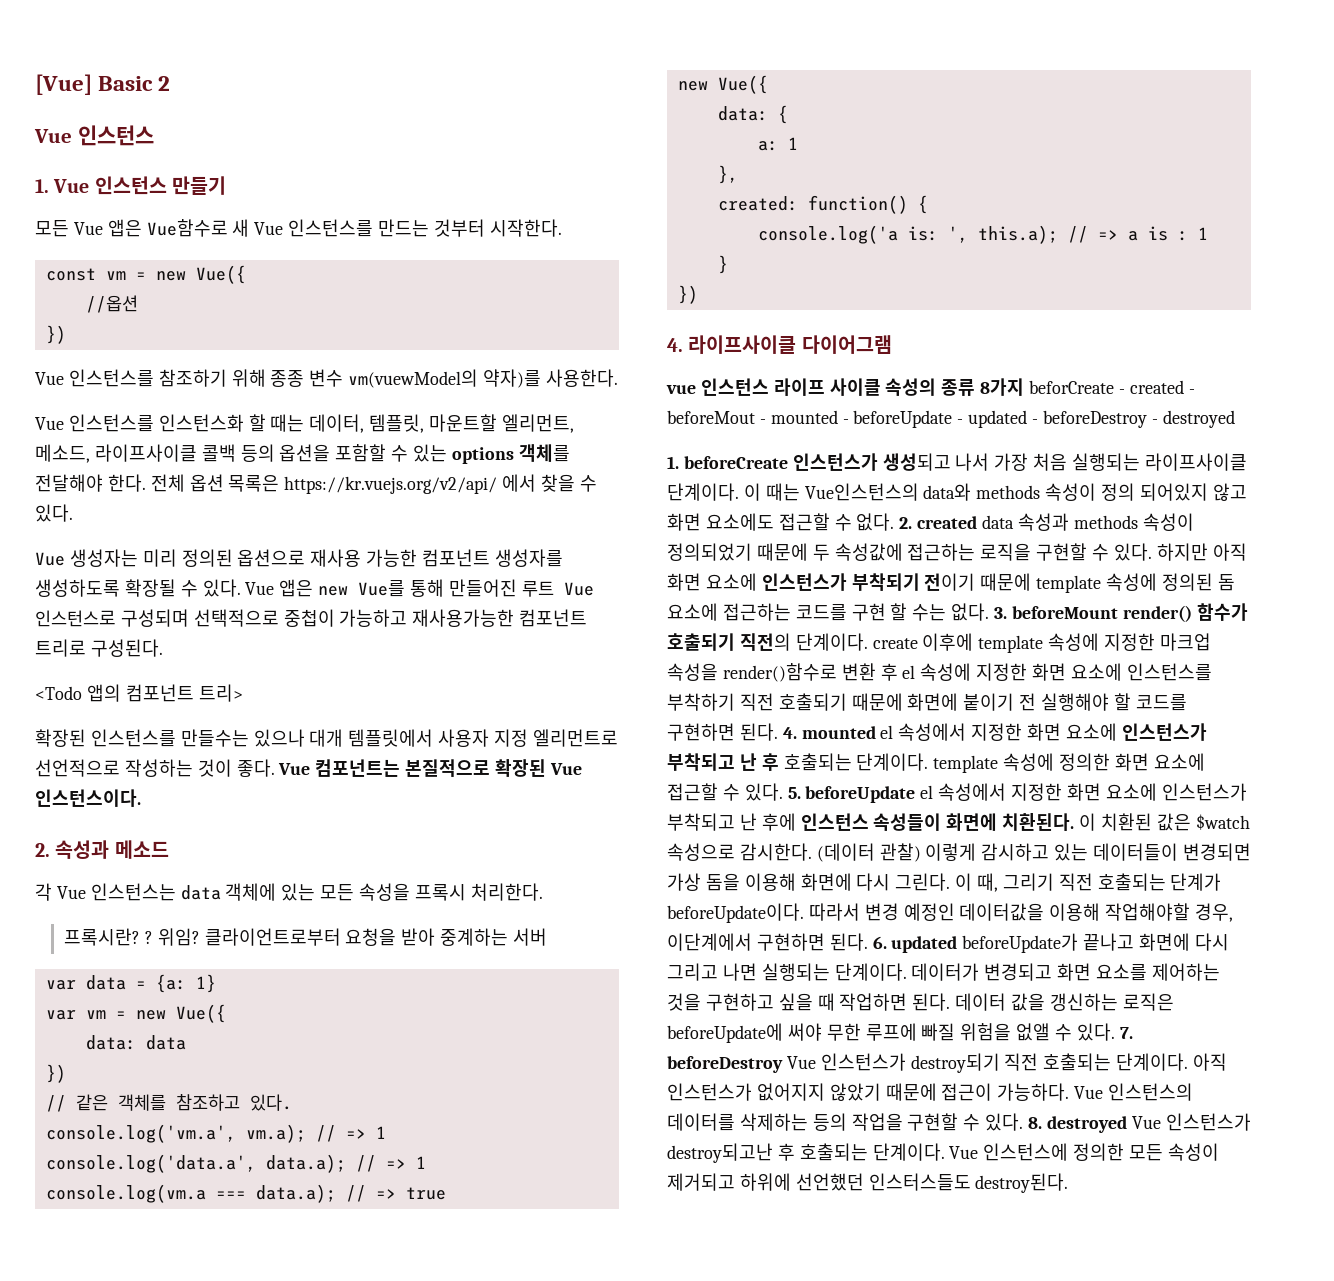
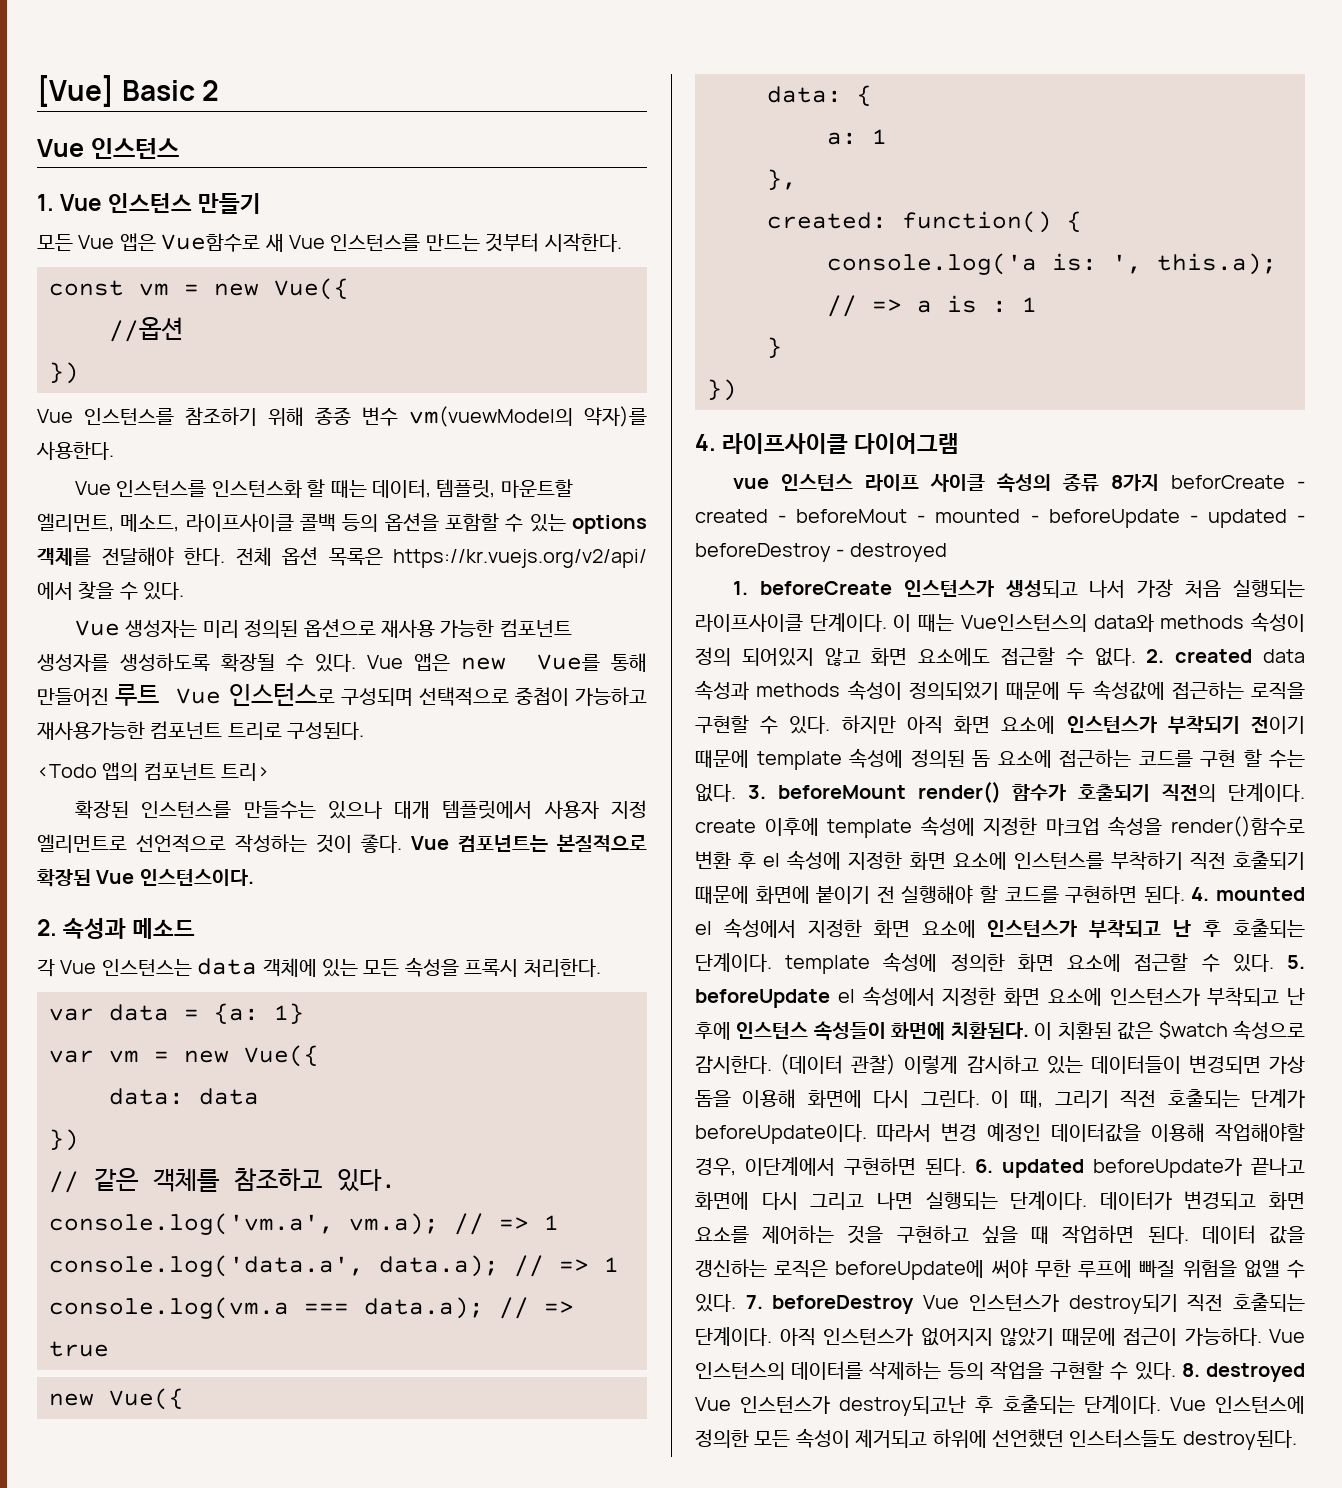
- 프록시란? ? 위임? 클라이언트로부터 요청을 받아 중계하는 서버

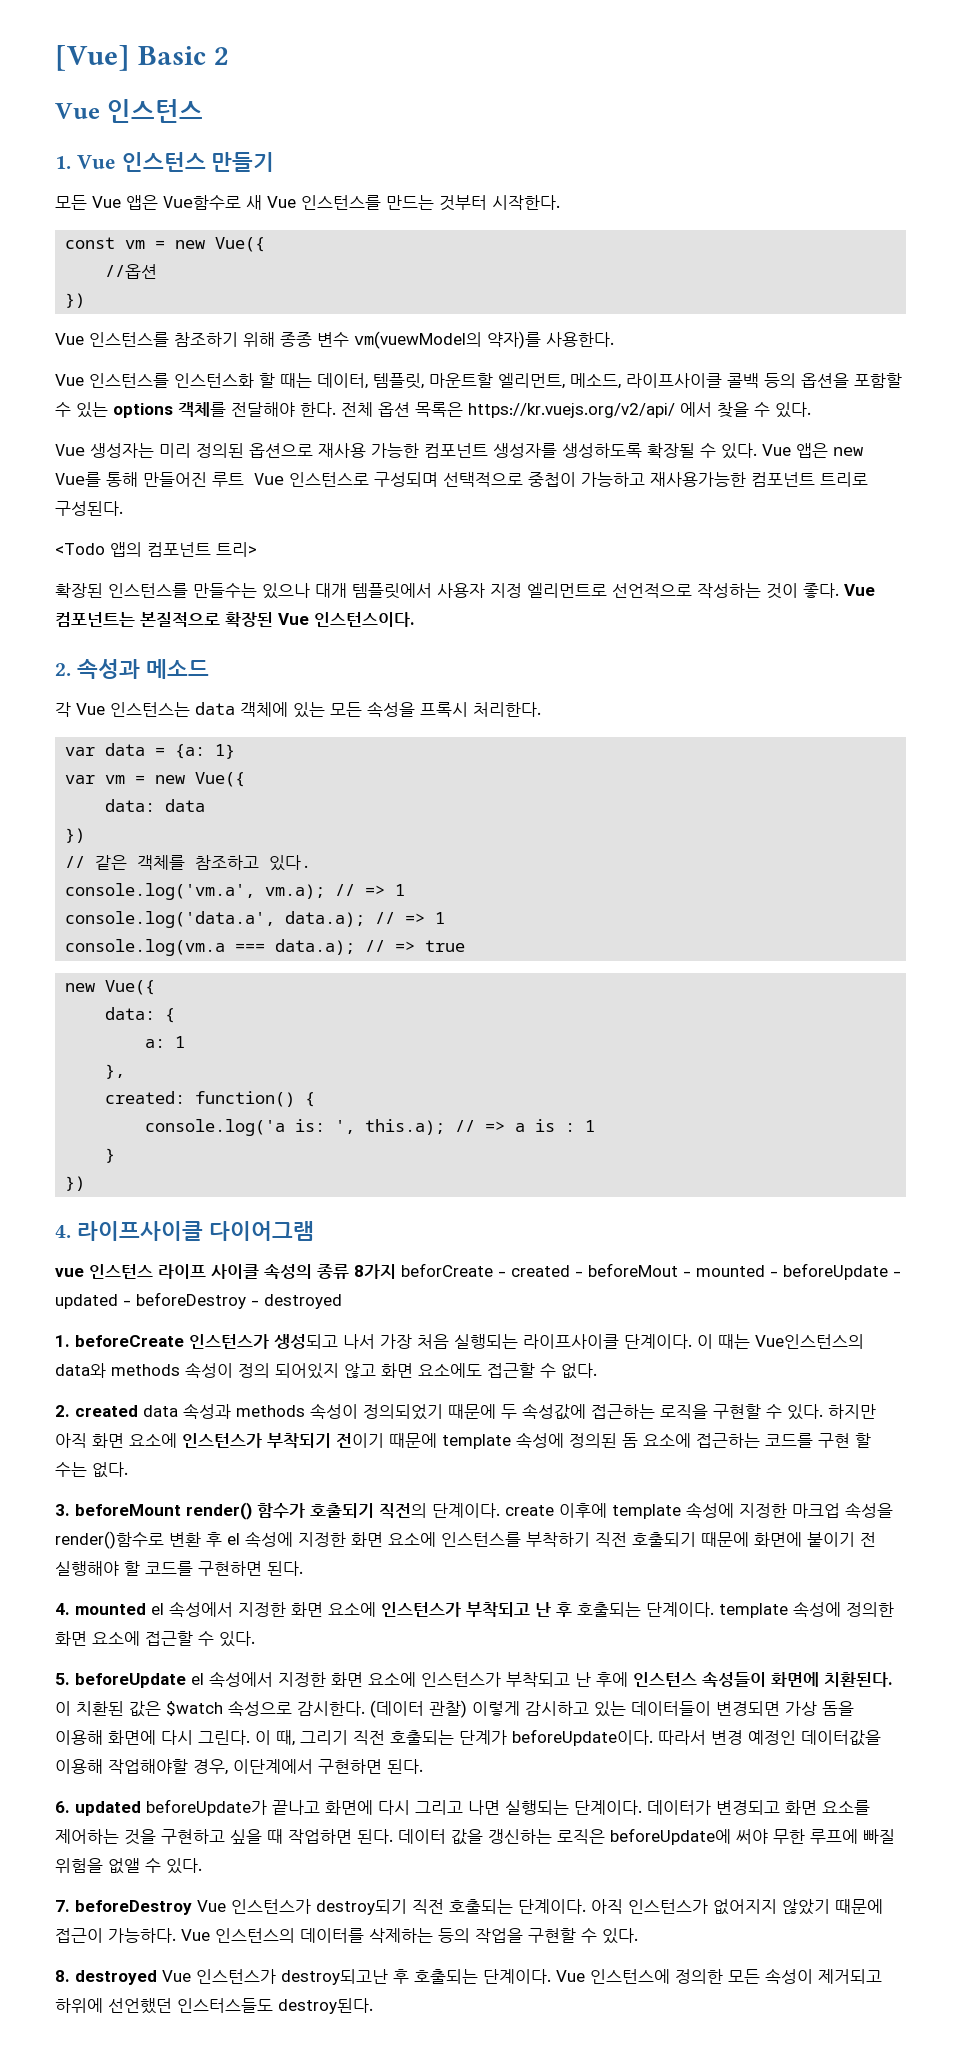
- 이 때는 Vue인스턴스의 data와 methods 속성이 정의 되어있지 않고 화면 요소에도 접근할 수 없다. 2. created data 속성과 methods 속성이 정의되었기 때문에 두 속성값에 접근하는 로직을 구현할 수 있다.
+ 이 때는 Vue인스턴스의 data와 methods 속성이 정의 되어있지 않고 화면 요소에도 접근할 수 없다.
+ 2. created data 속성과 methods 속성이 정의되었기 때문에 두 속성값에 접근하는 로직을 구현할 수 있다.
- 하지만 아직 화면 요소에 인스턴스가 부착되기 전이기 때문에 template 속성에 정의된 돔 요소에 접근하는 코드를 구현 할 수는 없다. 3. beforeMount render() 함수가 호출되기 직전의 단계이다. create 이후에 template 속성에 지정한 마크업 속성을 render()함수로 변환 후 el 속성에 지정한 화면 요소에 인스턴스를 부착하기 직전 호출되기 때문에 화면에 붙이기 전 실행해야 할 코드를 구현하면 된다. 4. mounted el 속성에서 지정한 화면 요소에 인스턴스가 부착되고 난 후 호출되는 단계이다. template 속성에 정의한 화면 요소에 접근할 수 있다. 5. beforeUpdate el 속성에서 지정한 화면 요소에 인스턴스가 부착되고 난 후에 인스턴스 속성들이 화면에 치환된다.
+ 하지만 아직 화면 요소에 인스턴스가 부착되기 전이기 때문에 template 속성에 정의된 돔 요소에 접근하는 코드를 구현 할 수는 없다.
+ 3. beforeMount render() 함수가 호출되기 직전의 단계이다. create 이후에 template 속성에 지정한 마크업 속성을 render()함수로 변환 후 el 속성에 지정한 화면 요소에 인스턴스를 부착하기 직전 호출되기 때문에 화면에 붙이기 전 실행해야 할 코드를 구현하면 된다.
+ 4. mounted el 속성에서 지정한 화면 요소에 인스턴스가 부착되고 난 후 호출되는 단계이다. template 속성에 정의한 화면 요소에 접근할 수 있다.
+ 5. beforeUpdate el 속성에서 지정한 화면 요소에 인스턴스가 부착되고 난 후에 인스턴스 속성들이 화면에 치환된다.
- 따라서 변경 예정인 데이터값을 이용해 작업해야할 경우, 이단계에서 구현하면 된다. 6. updated beforeUpdate가 끝나고 화면에 다시 그리고 나면 실행되는 단계이다.
+ 따라서 변경 예정인 데이터값을 이용해 작업해야할 경우, 이단계에서 구현하면 된다.
+ 6. updated beforeUpdate가 끝나고 화면에 다시 그리고 나면 실행되는 단계이다.
- 데이터 값을 갱신하는 로직은 beforeUpdate에 써야 무한 루프에 빠질 위험을 없앨 수 있다. 7. beforeDestroy Vue 인스턴스가 destroy되기 직전 호출되는 단계이다.
+ 데이터 값을 갱신하는 로직은 beforeUpdate에 써야 무한 루프에 빠질 위험을 없앨 수 있다.
+ 7. beforeDestroy Vue 인스턴스가 destroy되기 직전 호출되는 단계이다.
- Vue 인스턴스의 데이터를 삭제하는 등의 작업을 구현할 수 있다. 8. destroyed Vue 인스턴스가 destroy되고난 후 호출되는 단계이다.
+ Vue 인스턴스의 데이터를 삭제하는 등의 작업을 구현할 수 있다.
+ 8. destroyed Vue 인스턴스가 destroy되고난 후 호출되는 단계이다.

